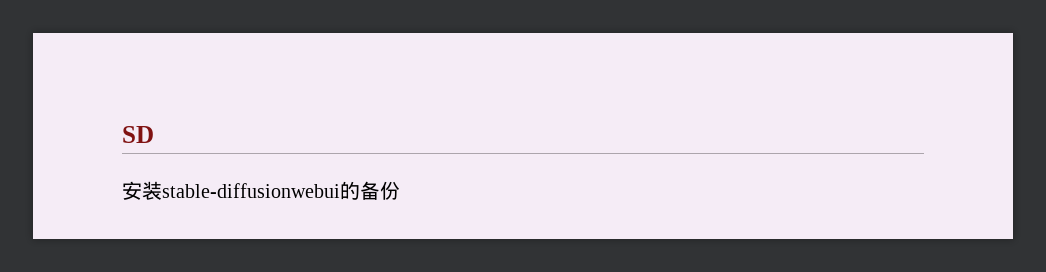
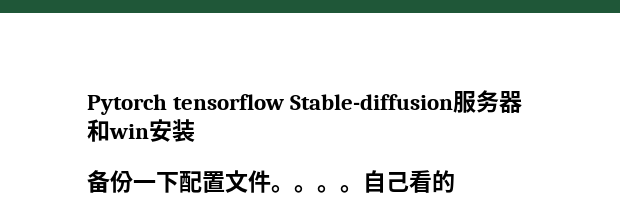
- SD
- 安装stable-diffusionwebui的备份
+ Pytorch tensorflow Stable-diffusion服务器和win安装
+ 备份一下配置文件。。。。自己看的

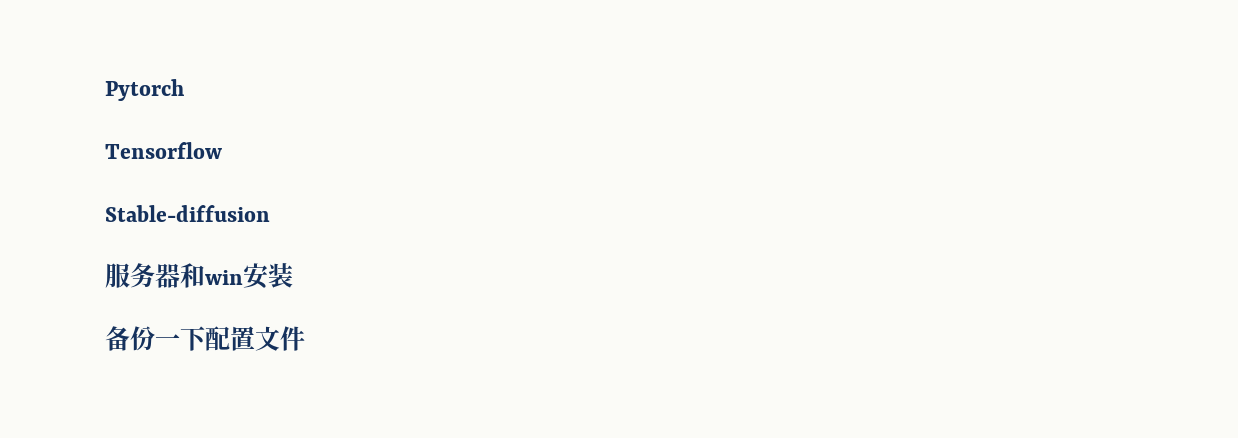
- Pytorch tensorflow Stable-diffusion服务器和win安装
+ Pytorch
+ Tensorflow
+ Stable-diffusion
+ 服务器和win安装
- 备份一下配置文件。。。。自己看的
+ 备份一下配置文件

